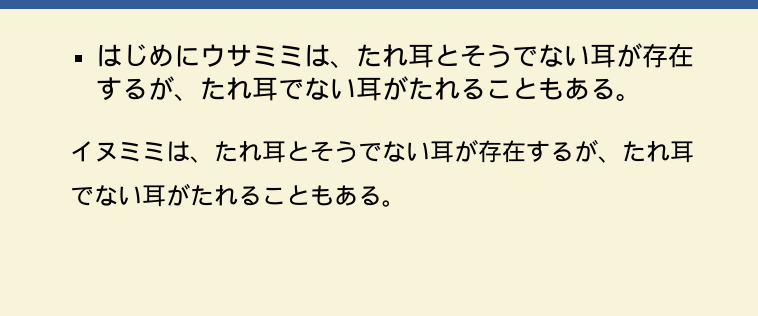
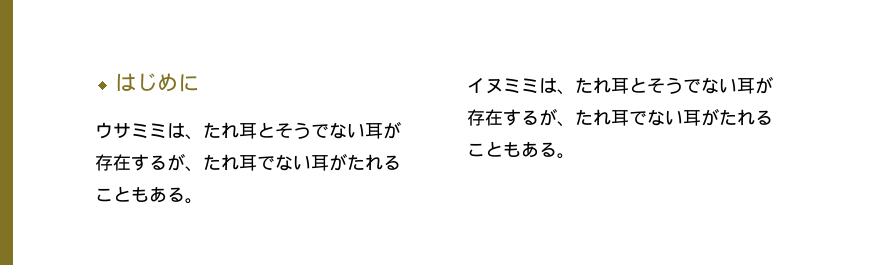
- はじめにウサミミは、たれ耳とそうでない耳が存在するが、たれ耳でない耳がたれることもある。
+ はじめに
+ ウサミミは、たれ耳とそうでない耳が存在するが、たれ耳でない耳がたれることもある。

